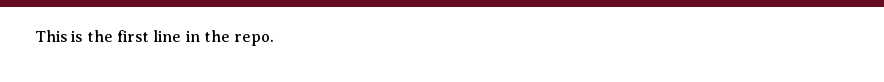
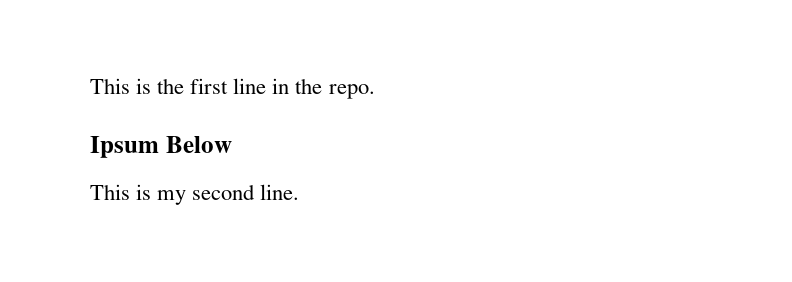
+ Ipsum Below
+ This is my second line.

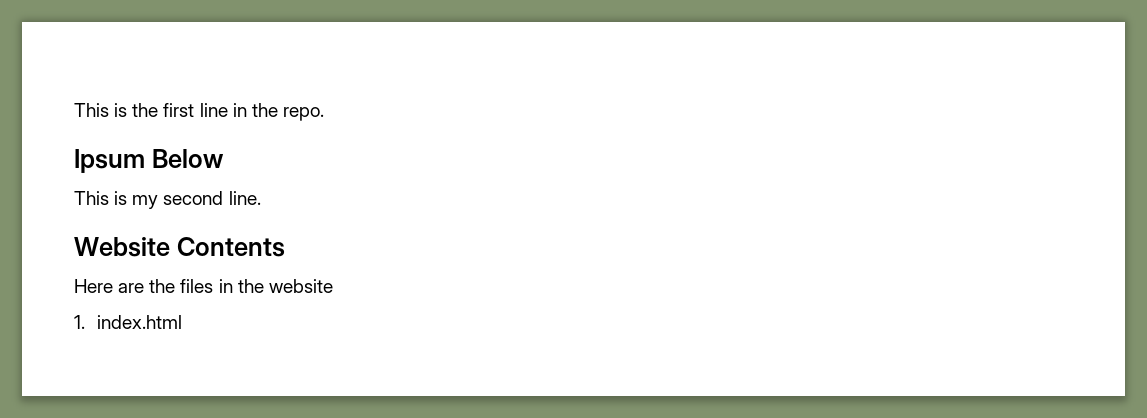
+ Website Contents
+ Here are the files in the website
+ 1. index.html

